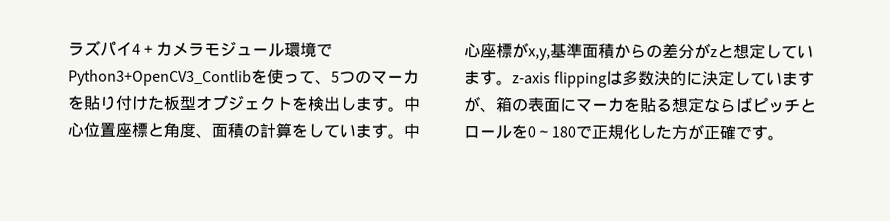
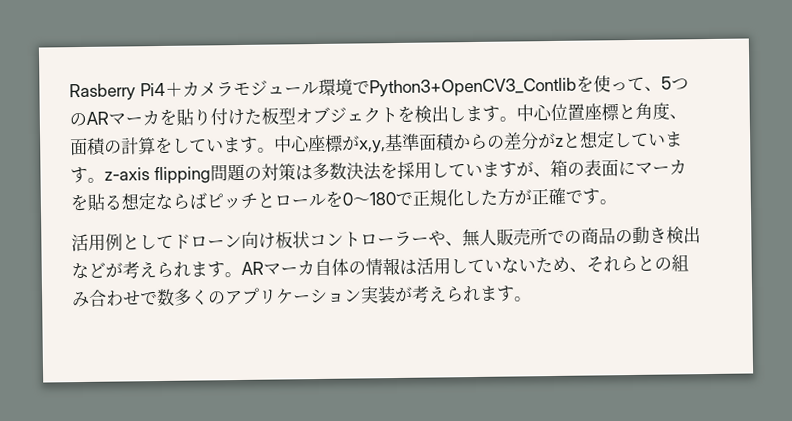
- ラズパイ4＋カメラモジュール環境でPython3+OpenCV3_Contlibを使って、5つのマーカを貼り付けた板型オブジェクトを検出します。
+ Rasberry Pi4＋カメラモジュール環境でPython3+OpenCV3_Contlibを使って、5つのARマーカを貼り付けた板型オブジェクトを検出します。
- 中心座標がx,y,基準面積からの差分がzと想定しています。z-axis flippingは多数決的に決定していますが、箱の表面にマーカを貼る想定ならばピッチとロールを0～180で正規化した方が正確です。
+ 中心座標がx,y,基準面積からの差分がzと想定しています。z-axis flipping問題の対策は多数決法を採用していますが、箱の表面にマーカを貼る想定ならばピッチとロールを0～180で正規化した方が正確です。
+ 活用例としてドローン向け板状コントローラーや、無人販売所での商品の動き検出などが考えられます。ARマーカ自体の情報は活用していないため、それらとの組み合わせで数多くのアプリケーション実装が考えられます。

